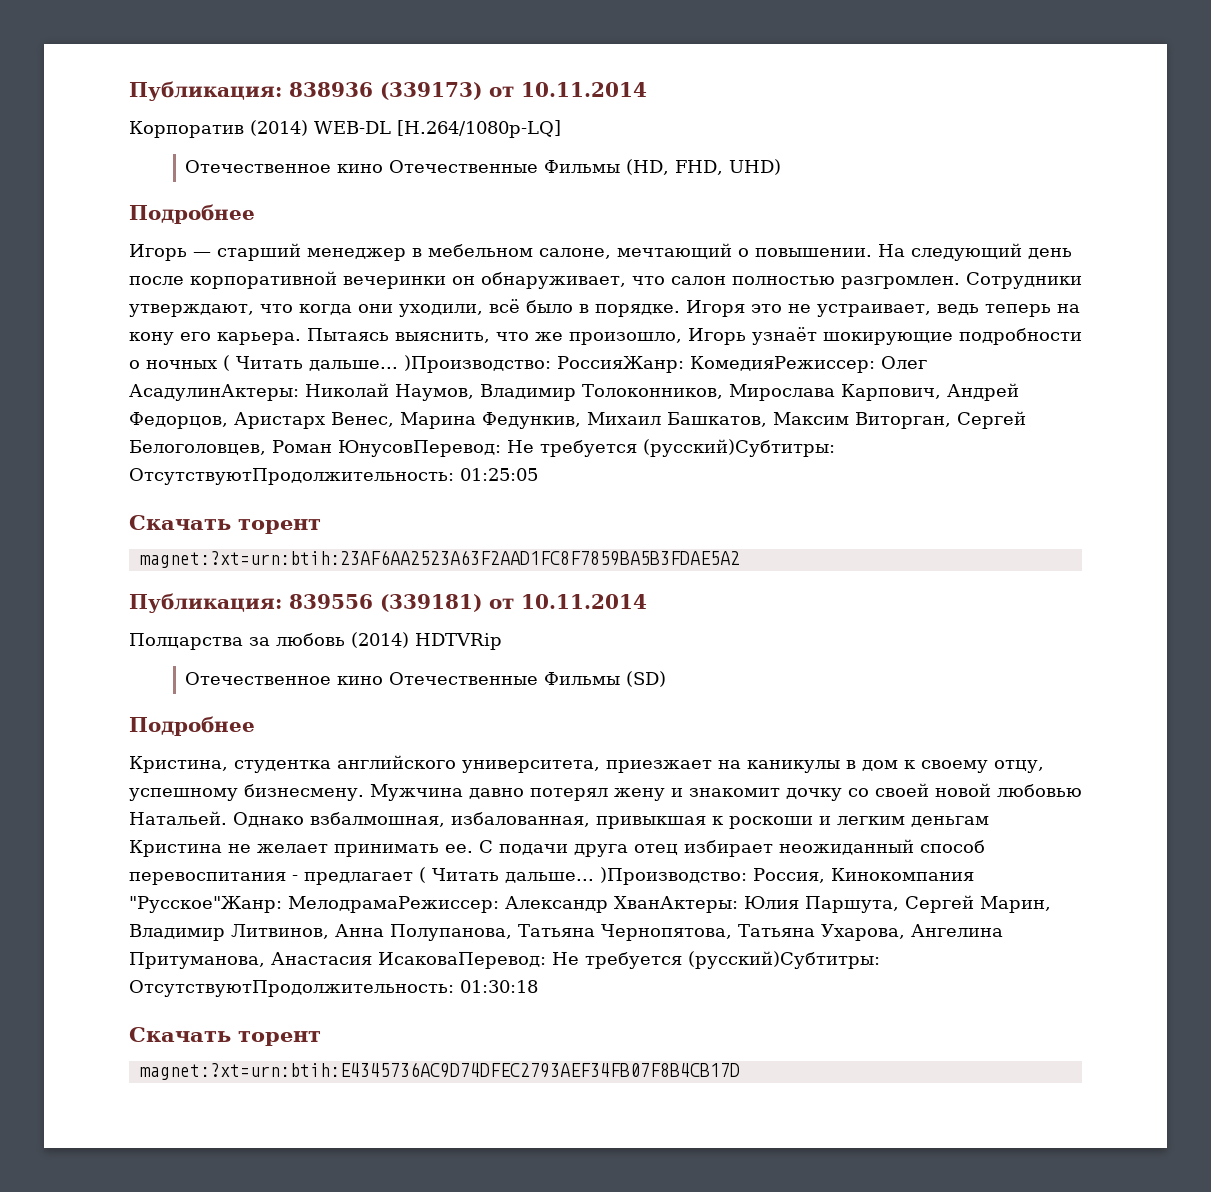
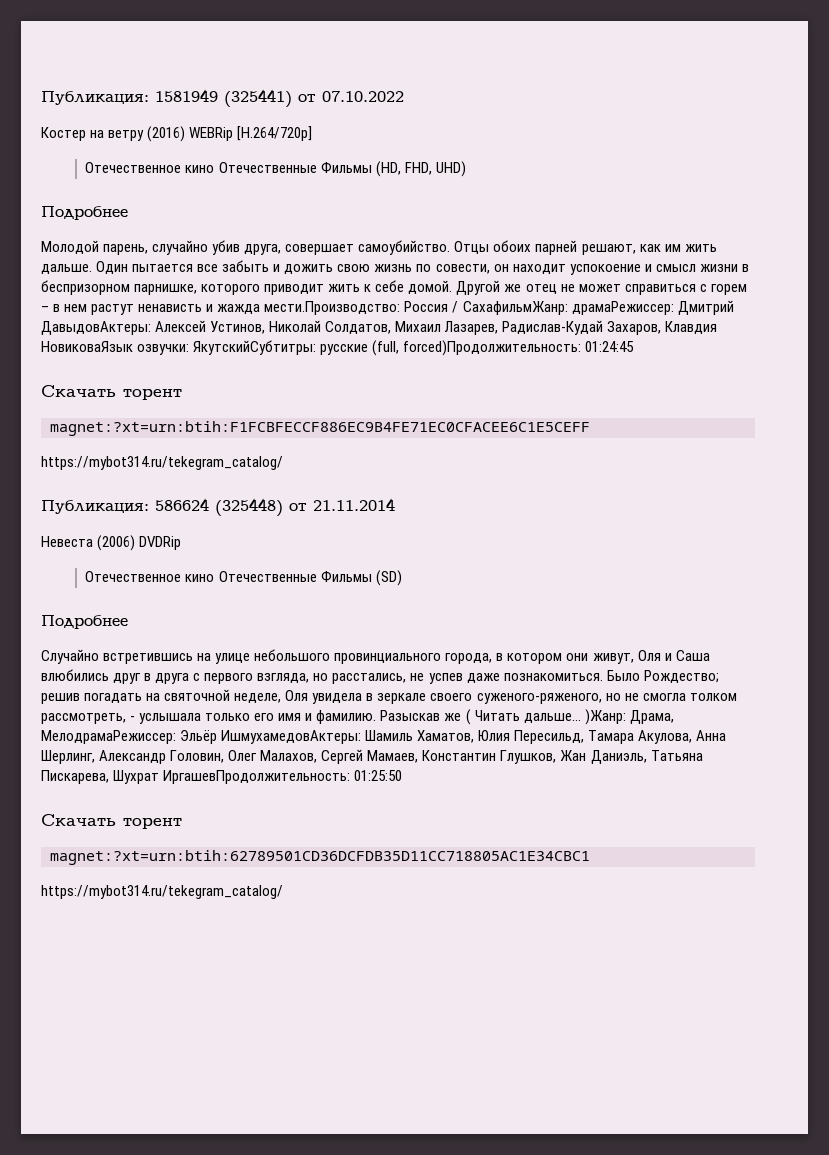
- Публикация: 838936 (339173) от 10.11.2014
- Корпоратив (2014) WEB-DL [H.264/1080p-LQ]
+ Публикация: 1581949 (325441) от 07.10.2022
+ Костер на ветру (2016) WEBRip [H.264/720p]
- Игорь — старший менеджер в мебельном салоне, мечтающий о повышении. На следующий день после корпоративной вечеринки он обнаруживает, что салон полностью разгромлен. Сотрудники утверждают, что когда они уходили, всё было в порядке. Игоря это не устраивает, ведь теперь на кону его карьера. Пытаясь выяснить, что же произошло, Игорь узнаёт шокирующие подробности о ночных ( Читать дальше... )Производство: РоссияЖанр: КомедияРежиссер: Олег АсадулинАктеры: Николай Наумов, Владимир Толоконников, Мирослава Карпович, Андрей Федорцов, Аристарх Венес, Марина Федункив, Михаил Башкатов, Максим Виторган, Сергей Белоголовцев, Роман ЮнусовПеревод: Не требуется (русский)Субтитры: ОтсутствуютПродолжительность: 01:25:05
+ Молодой парень, случайно убив друга, совершает самоубийство. Отцы обоих парней решают, как им жить дальше. Один пытается все забыть и дожить свою жизнь по совести, он находит успокоение и смысл жизни в беспризорном парнишке, которого приводит жить к себе домой. Другой же отец не может справиться с горем – в нем растут ненависть и жажда мести.Производство: Россия / СахафильмЖанр: драмаРежиссер: Дмитрий ДавыдовАктеры: Алексей Устинов, Николай Солдатов, Михаил Лазарев, Радислав-Кудай Захаров, Клавдия НовиковаЯзык озвучки: ЯкутскийСубтитры: русские (full, forced)Продолжительность: 01:24:45
  Скачать торент
- magnet:?xt=urn:btih:23AF6AA2523A63F2AAD1FC8F7859BA5B3FDAE5A2
- Публикация: 839556 (339181) от 10.11.2014
- Полцарства за любовь (2014) HDTVRip
+ magnet:?xt=urn:btih:F1FCBFECCF886EC9B4FE71EC0CFACEE6C1E5CEFF
+ https://mybot314.ru/tekegram_catalog/
+ Публикация: 586624 (325448) от 21.11.2014
+ Невеста (2006) DVDRip
- Кристина, студентка английского университета, приезжает на каникулы в дом к своему отцу, успешному бизнесмену. Мужчина давно потерял жену и знакомит дочку со своей новой любовью Натальей. Однако взбалмошная, избалованная, привыкшая к роскоши и легким деньгам Кристина не желает принимать ее. С подачи друга отец избирает неожиданный способ перевоспитания - предлагает ( Читать дальше... )Производство: Россия, Кинокомпания "Русское"Жанр: МелодрамаРежиссер: Александр ХванАктеры: Юлия Паршута, Сергей Марин, Владимир Литвинов, Анна Полупанова, Татьяна Чернопятова, Татьяна Ухарова, Ангелина Притуманова, Анастасия ИсаковаПеревод: Не требуется (русский)Субтитры: ОтсутствуютПродолжительность: 01:30:18
+ Случайно встретившись на улице небольшого провинциального города, в котором они живут, Оля и Саша влюбились друг в друга с первого взгляда, но расстались, не успев даже познакомиться. Было Рождество; решив погадать на святочной неделе, Оля увидела в зеркале своего суженого-ряженого, но не смогла толком рассмотреть, - услышала только его имя и фамилию. Разыскав же ( Читать дальше... )Жанр: Драма, МелодрамаРежиссер: Эльёр ИшмухамедовАктеры: Шамиль Хаматов, Юлия Пересильд, Тамара Акулова, Анна Шерлинг, Александр Головин, Олег Малахов, Сергей Мамаев, Константин Глушков, Жан Даниэль, Татьяна Пискарева, Шухрат ИргашевПродолжительность: 01:25:50
  Скачать торент
- magnet:?xt=urn:btih:E4345736AC9D74DFEC2793AEF34FB07F8B4CB17D
+ magnet:?xt=urn:btih:62789501CD36DCFDB35D11CC718805AC1E34CBC1
+ https://mybot314.ru/tekegram_catalog/

